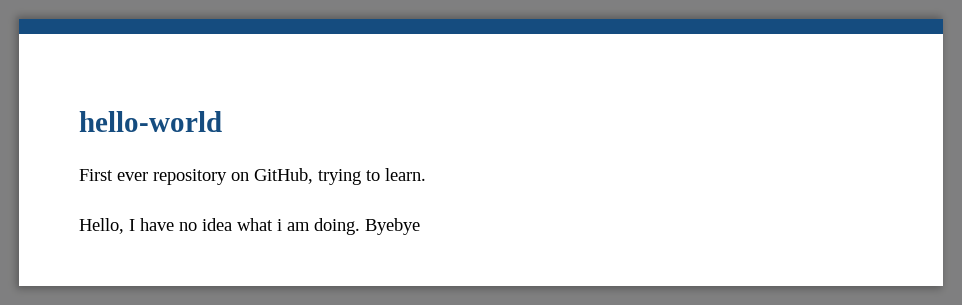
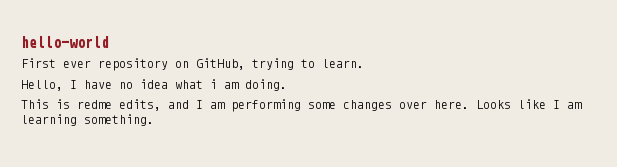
- Hello, I have no idea what i am doing. Byebye
+ Hello, I have no idea what i am doing.
+ This is redme edits, and I am performing some changes over here. Looks like I am learning something.

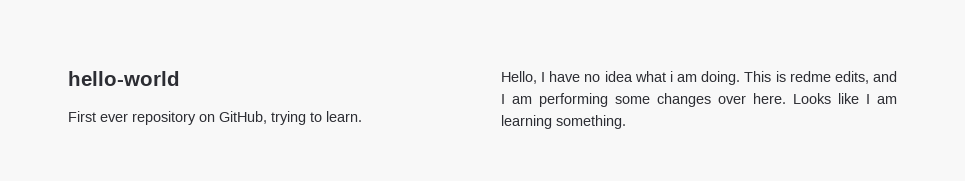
- Hello, I have no idea what i am doing.
- This is redme edits, and I am performing some changes over here.
+ Hello, I have no idea what i am doing. This is redme edits, and I am performing some changes over here.

